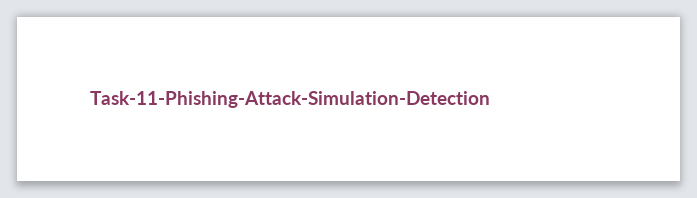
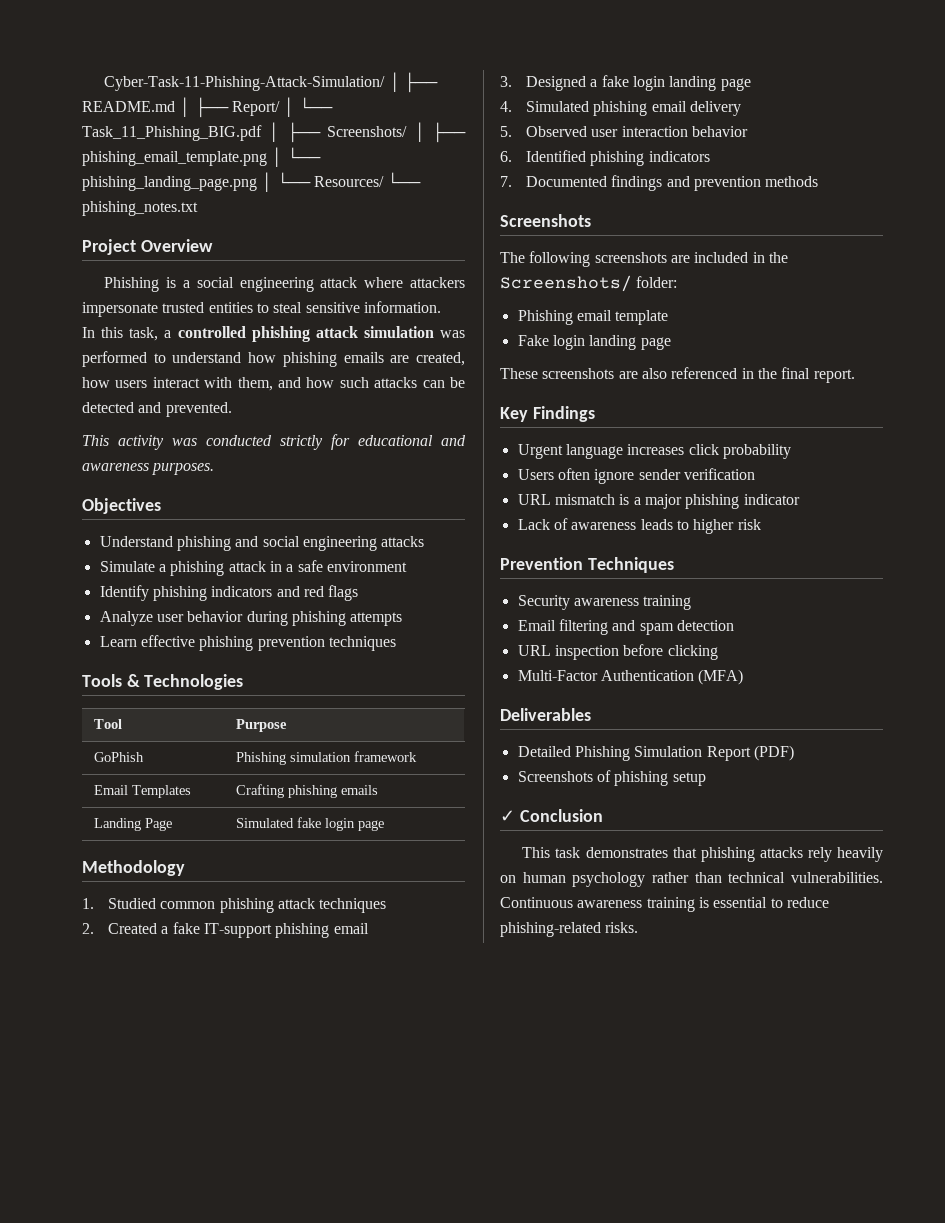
- Task-11-Phishing-Attack-Simulation-Detection
+ Cyber-Task-11-Phishing-Attack-Simulation/ │ ├── README.md │ ├── Report/ │ └── Task_11_Phishing_BIG.pdf │ ├── Screenshots/ │ ├── phishing_email_template.png │ └── phishing_landing_page.png │ └── Resources/ └── phishing_notes.txt
+ Project Overview
+ Phishing is a social engineering attack where attackers impersonate trusted entities to steal sensitive information.
+ In this task, a controlled phishing attack simulation was performed to understand how phishing emails are created, how users interact with them, and how such attacks can be detected and prevented.
+ This activity was conducted strictly for educational and awareness purposes.
+ Objectives
+ Understand phishing and social engineering attacks
+ Simulate a phishing attack in a safe environment
+ Identify phishing indicators and red flags
+ Analyze user behavior during phishing attempts
+ Learn effective phishing prevention techniques
+ Tools & Technologies
+ Tool | Purpose
+ GoPhish | Phishing simulation framework
+ Email Templates | Crafting phishing emails
+ Landing Page | Simulated fake login page
+ Methodology
+ 1. Studied common phishing attack techniques
+ 2. Created a fake IT-support phishing email
+ 3. Designed a fake login landing page
+ 4. Simulated phishing email delivery
+ 5. Observed user interaction behavior
+ 6. Identified phishing indicators
+ 7. Documented findings and prevention methods
+ Screenshots
+ The following screenshots are included in the Screenshots/ folder:
+ Phishing email template
+ Fake login landing page
+ These screenshots are also referenced in the final report.
+ Key Findings
+ Urgent language increases click probability
+ Users often ignore sender verification
+ URL mismatch is a major phishing indicator
+ Lack of awareness leads to higher risk
+ Prevention Techniques
+ Security awareness training
+ Email filtering and spam detection
+ URL inspection before clicking
+ Multi-Factor Authentication (MFA)
+ Deliverables
+ Detailed Phishing Simulation Report (PDF)
+ Screenshots of phishing setup
+ ✓ Conclusion
+ This task demonstrates that phishing attacks rely heavily on human psychology rather than technical vulnerabilities. Continuous awareness training is essential to reduce phishing-related risks.

